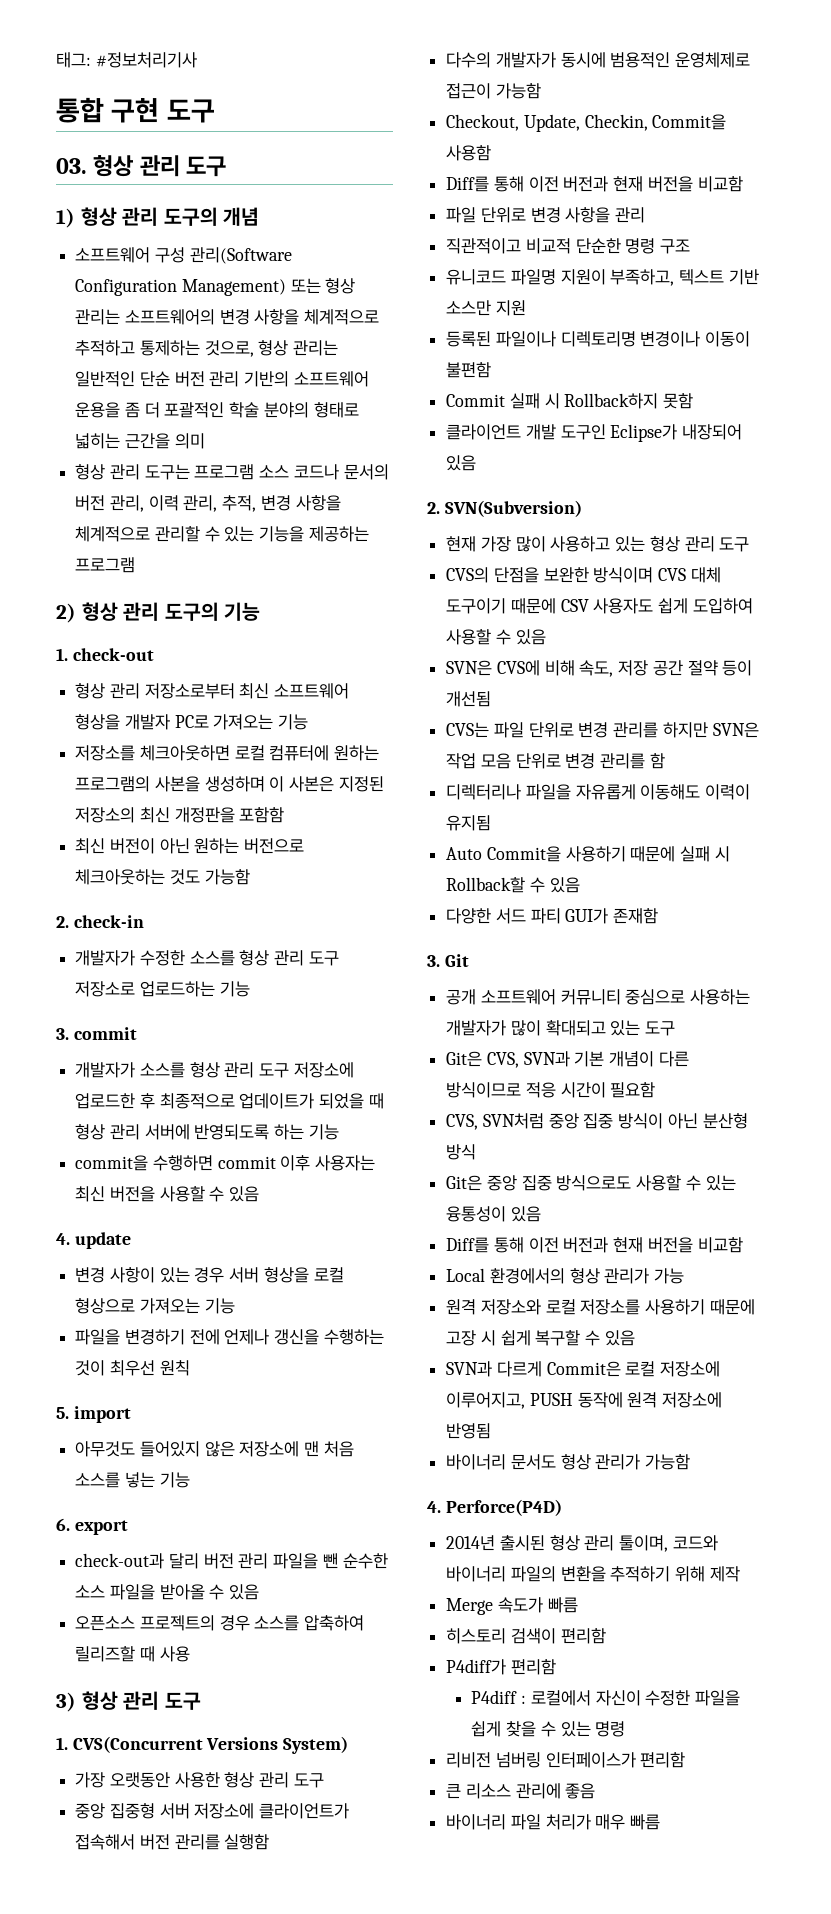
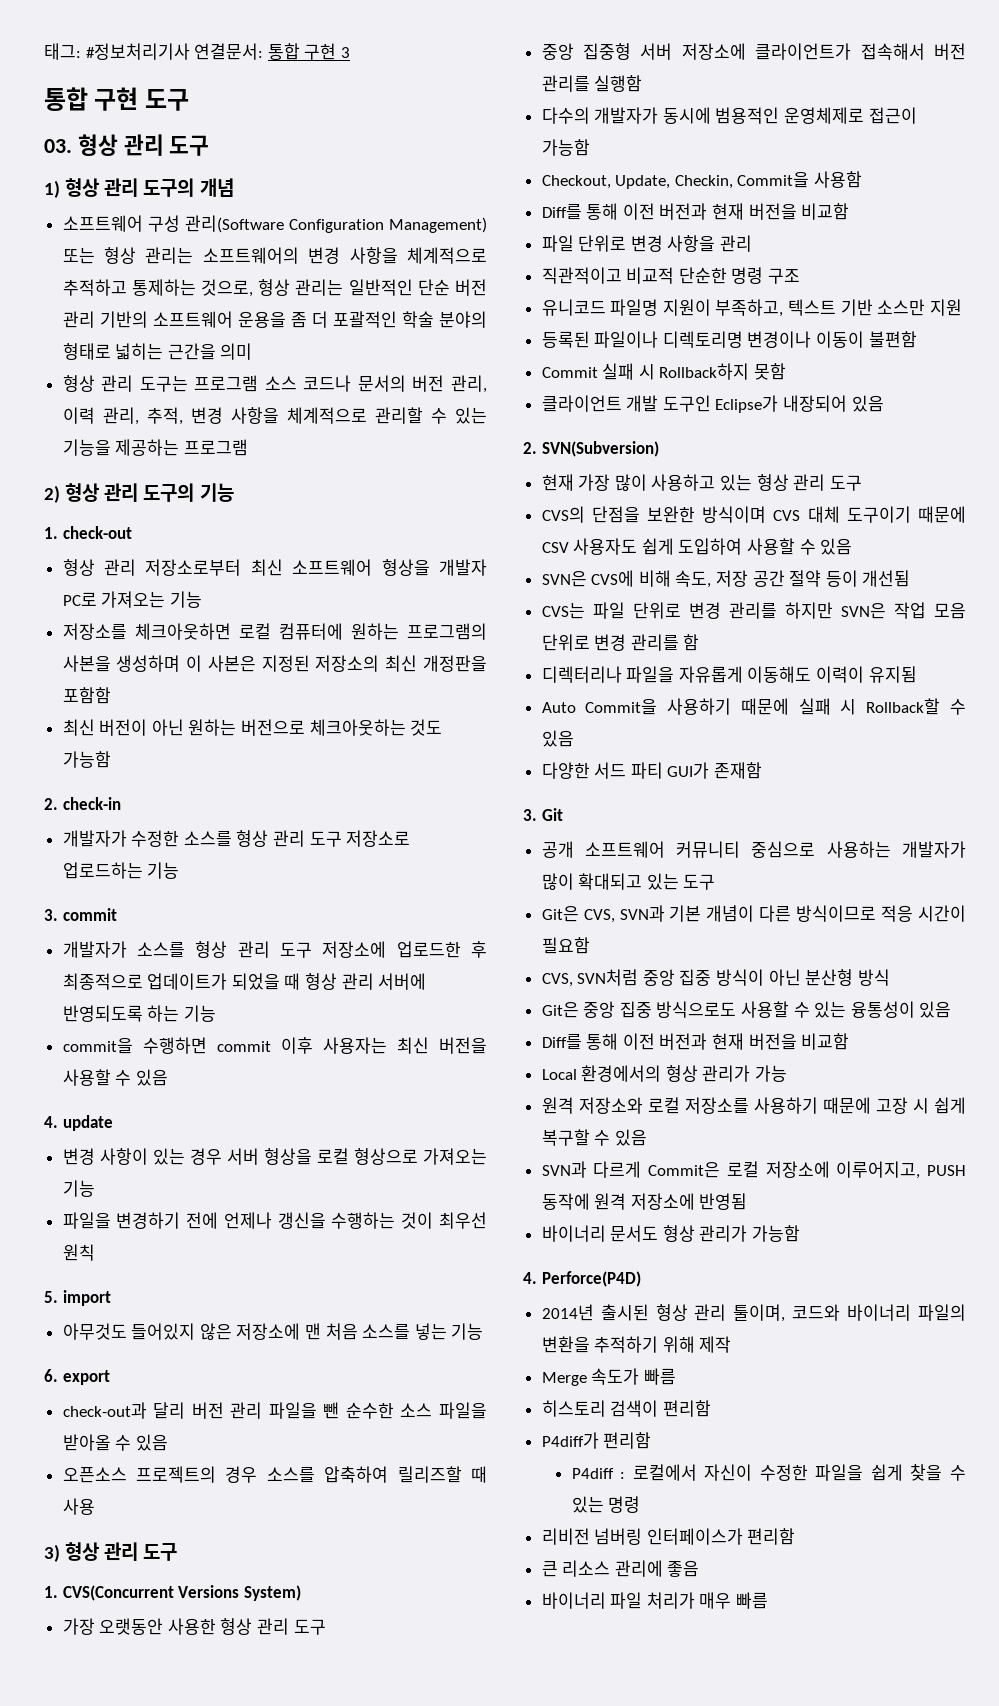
- 태그: #정보처리기사
+ 태그: #정보처리기사 연결문서: 통합 구현 3

